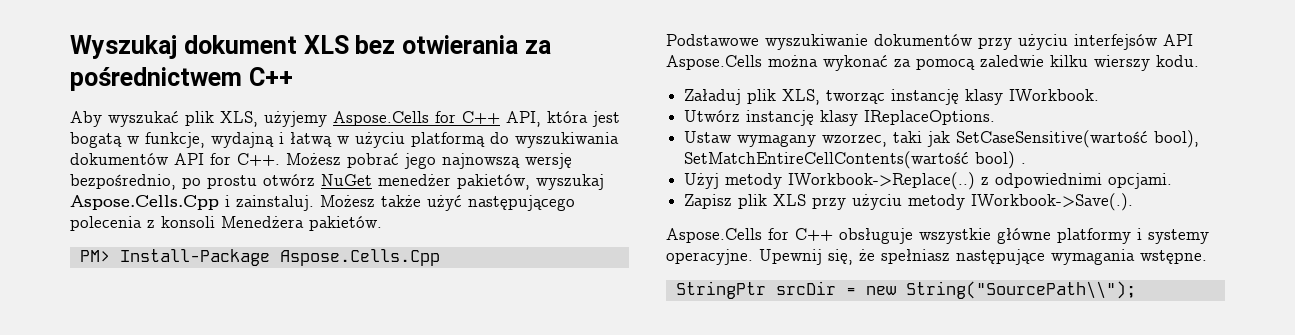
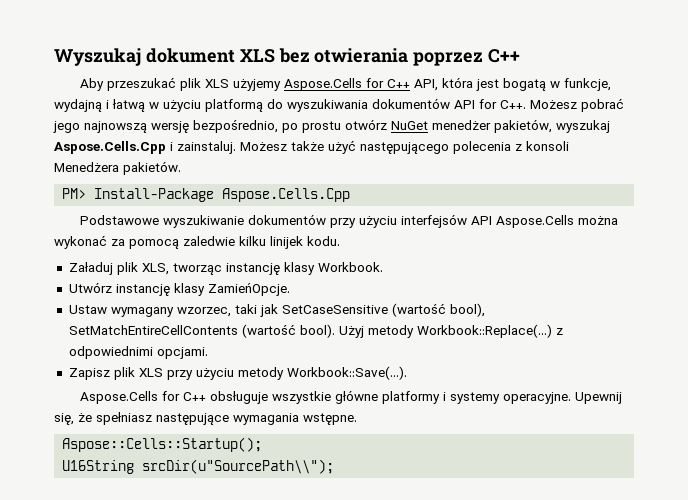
- Wyszukaj dokument XLS bez otwierania za pośrednictwem C++
+ Wyszukaj dokument XLS bez otwierania poprzez C++
- Aby wyszukać plik XLS, użyjemy Aspose.Cells for C++ API, która jest bogatą w funkcje, wydajną i łatwą w użyciu platformą do wyszukiwania dokumentów API for C++. Możesz pobrać jego najnowszą wersję bezpośrednio, po prostu otwórz NuGet menedżer pakietów, wyszukaj Aspose.Cells.Cpp i zainstaluj.
+ Aby przeszukać plik XLS użyjemy Aspose.Cells for C++ API, która jest bogatą w funkcje, wydajną i łatwą w użyciu platformą do wyszukiwania dokumentów API for C++. Możesz pobrać jego najnowszą wersję bezpośrednio, po prostu otwórz NuGet menedżer pakietów, wyszukaj Aspose.Cells.Cpp i zainstaluj.
- Podstawowe wyszukiwanie dokumentów przy użyciu interfejsów API Aspose.Cells można wykonać za pomocą zaledwie kilku wierszy kodu.
+ Podstawowe wyszukiwanie dokumentów przy użyciu interfejsów API Aspose.Cells można wykonać za pomocą zaledwie kilku linijek kodu.
- Załaduj plik XLS, tworząc instancję klasy IWorkbook.
+ Załaduj plik XLS, tworząc instancję klasy Workbook.
- Utwórz instancję klasy IReplaceOptions.
+ Utwórz instancję klasy ZamieńOpcje.
- Ustaw wymagany wzorzec, taki jak SetCaseSensitive(wartość bool), SetMatchEntireCellContents(wartość bool) .
- Użyj metody IWorkbook->Replace(..) z odpowiednimi opcjami.
+ Ustaw wymagany wzorzec, taki jak SetCaseSensitive (wartość bool), SetMatchEntireCellContents (wartość bool). Użyj metody Workbook::Replace(...) z odpowiednimi opcjami.
- Zapisz plik XLS przy użyciu metody IWorkbook->Save(.).
+ Zapisz plik XLS przy użyciu metody Workbook::Save(...).
- StringPtr srcDir = new String("SourcePath\\");
+ Aspose::Cells::Startup();
+ U16String srcDir(u"SourcePath\\");

